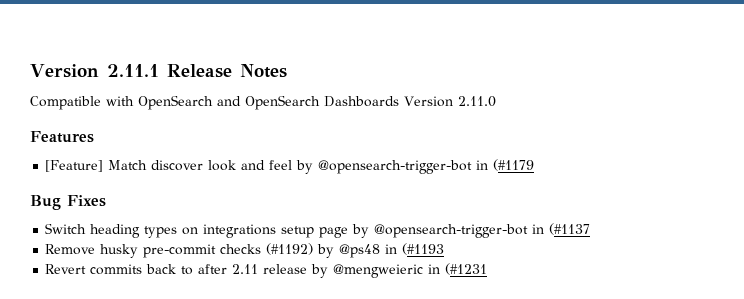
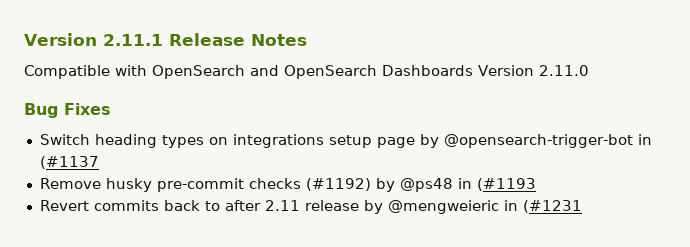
- Features
- [Feature] Match discover look and feel by @opensearch-trigger-bot in (#1179

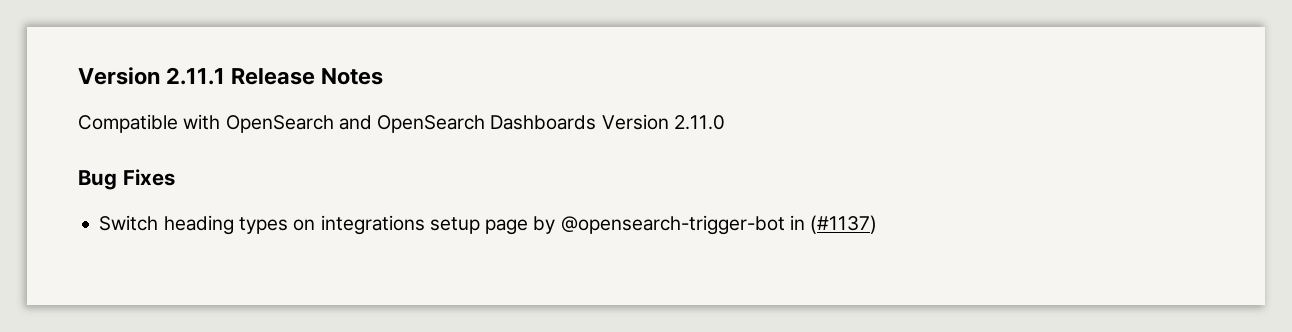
- Switch heading types on integrations setup page by @opensearch-trigger-bot in (#1137
- Remove husky pre-commit checks (#1192) by @ps48 in (#1193
- Revert commits back to after 2.11 release by @mengweieric in (#1231
+ Switch heading types on integrations setup page by @opensearch-trigger-bot in (#1137)

